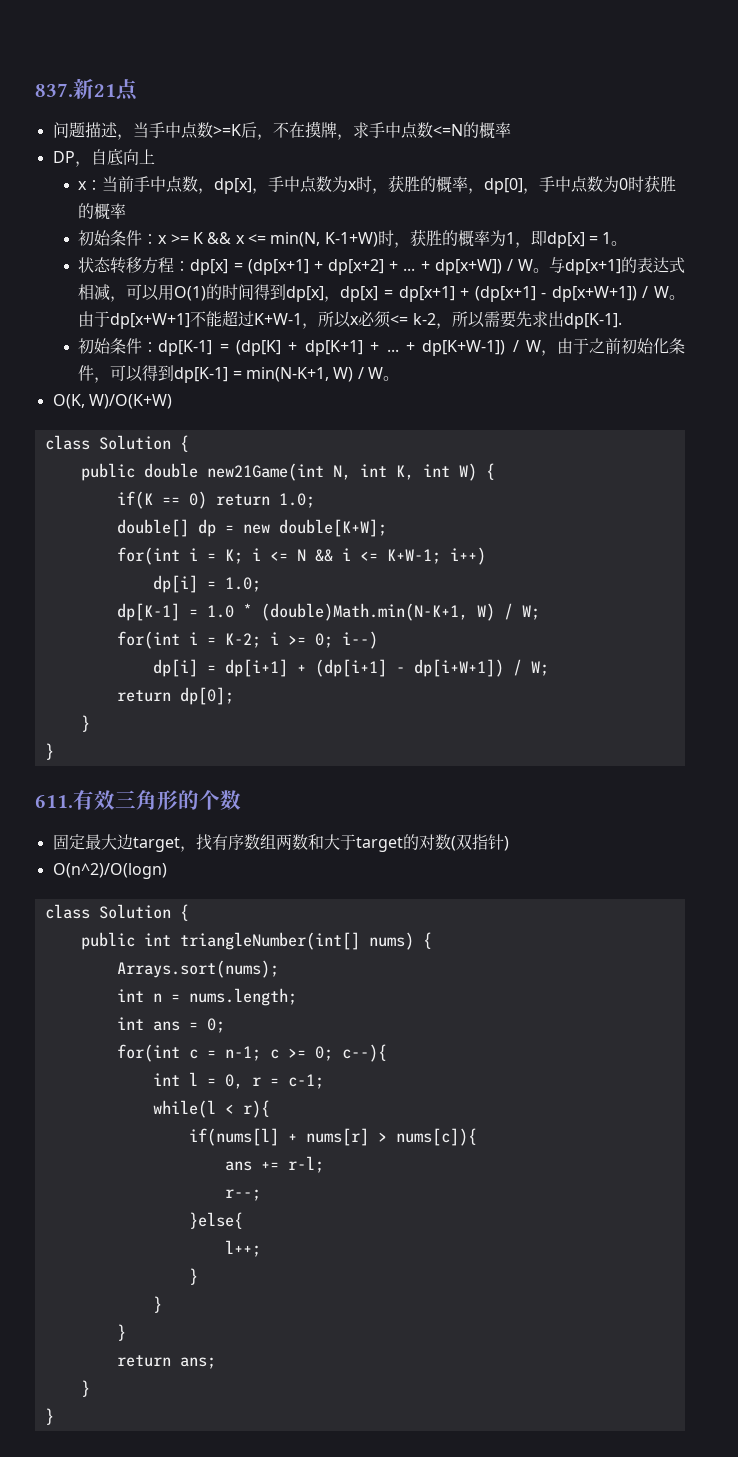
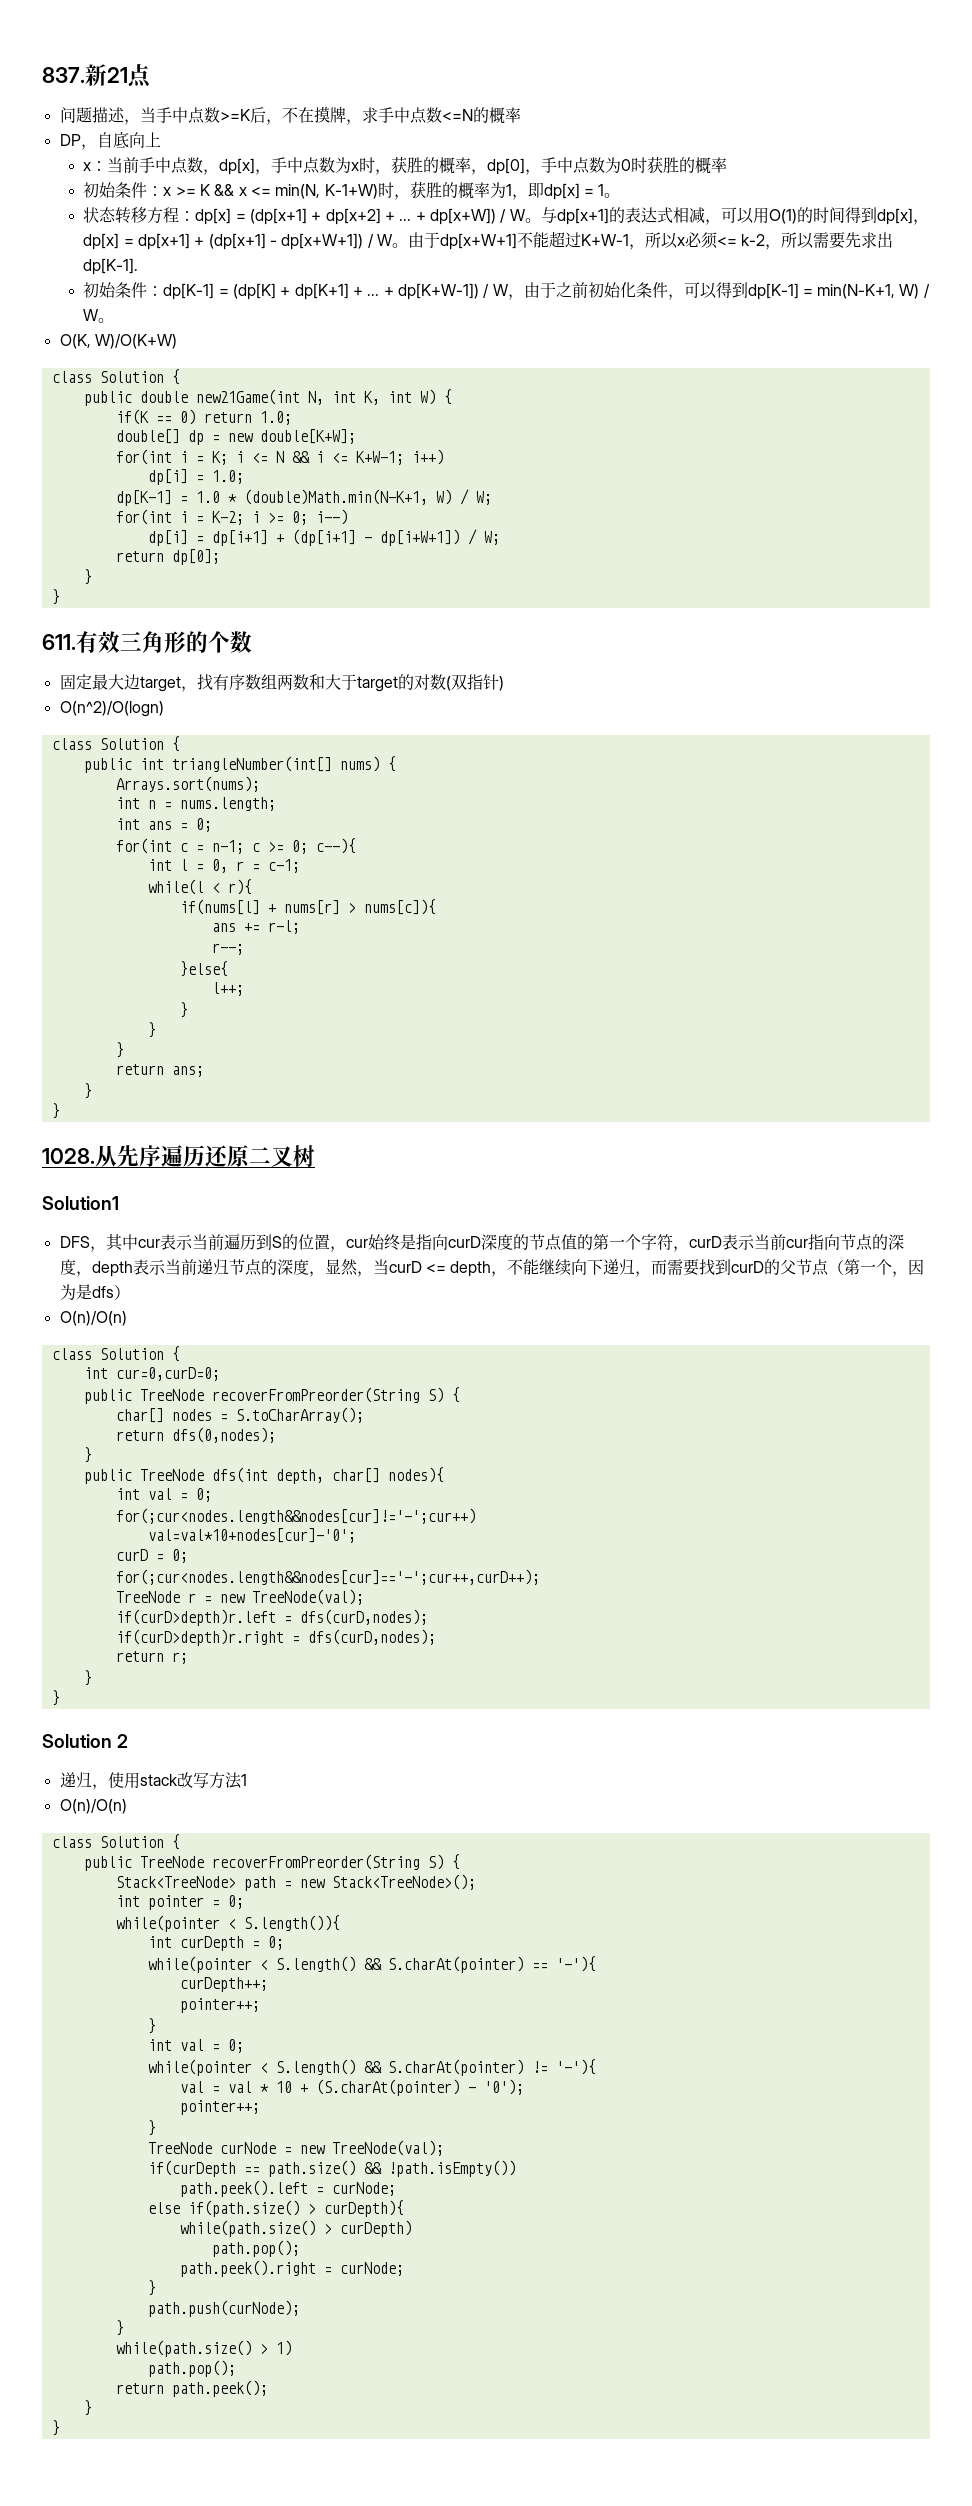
+ 1028.从先序遍历还原二叉树
+ Solution1
+ DFS，其中cur表示当前遍历到S的位置，cur始终是指向curD深度的节点值的第一个字符，curD表示当前cur指向节点的深度，depth表示当前递归节点的深度，显然，当curD <= depth，不能继续向下递归，而需要找到curD的父节点（第一个，因为是dfs）
+ O(n)/O(n)
+ class Solution {
+ int cur=0,curD=0;
+ public TreeNode recoverFromPreorder(String S) {
+ char[] nodes = S.toCharArray();
+ return dfs(0,nodes);
+ }
+ public TreeNode dfs(int depth, char[] nodes){
+ int val = 0;
+ for(;cur<nodes.length&&nodes[cur]!='-';cur++)
+ val=val*10+nodes[cur]-'0';
+ curD = 0;
+ for(;cur<nodes.length&&nodes[cur]=='-';cur++,curD++);
+ TreeNode r = new TreeNode(val);
+ if(curD>depth)r.left = dfs(curD,nodes);
+ if(curD>depth)r.right = dfs(curD,nodes);
+ return r;
+ }
+ }
+ Solution 2
+ 递归，使用stack改写方法1
+ O(n)/O(n)
+ class Solution {
+ public TreeNode recoverFromPreorder(String S) {
+ Stack<TreeNode> path = new Stack<TreeNode>();
+ int pointer = 0;
+ while(pointer < S.length()){
+ int curDepth = 0;
+ while(pointer < S.length() && S.charAt(pointer) == '-'){
+ curDepth++;
+ pointer++;
+ }
+ int val = 0;
+ while(pointer < S.length() && S.charAt(pointer) != '-'){
+ val = val * 10 + (S.charAt(pointer) - '0');
+ pointer++;
+ }
+ TreeNode curNode = new TreeNode(val);
+ if(curDepth == path.size() && !path.isEmpty())
+ path.peek().left = curNode;
+ else if(path.size() > curDepth){
+ while(path.size() > curDepth)
+ path.pop();
+ path.peek().right = curNode;
+ }
+ path.push(curNode);
+ }
+ while(path.size() > 1)
+ path.pop();
+ return path.peek();
+ }
+ }

